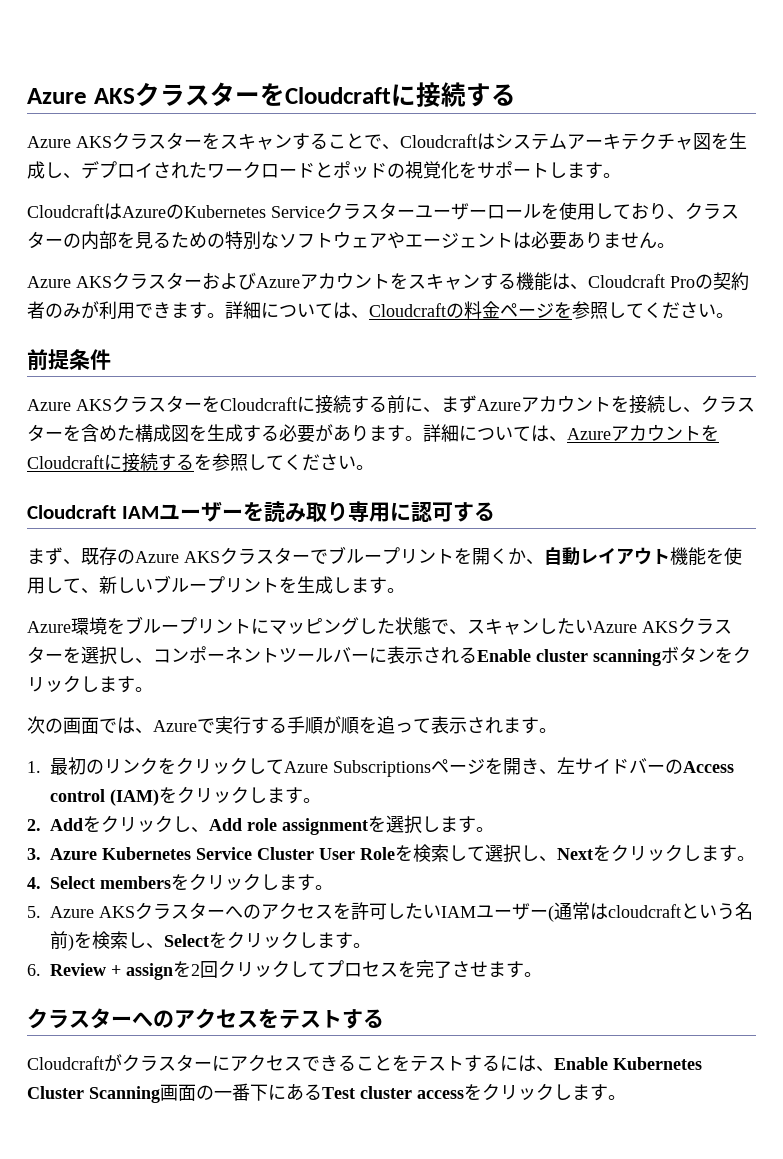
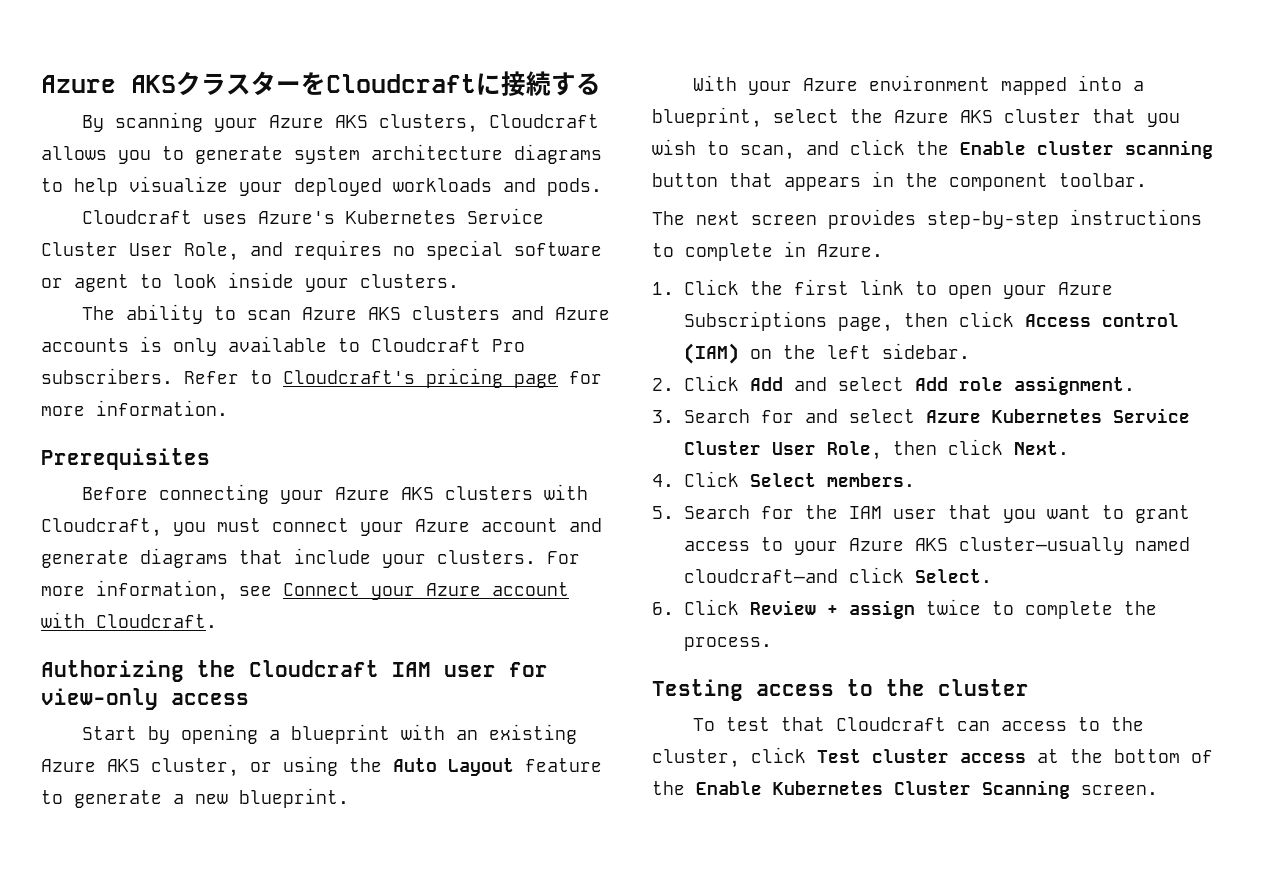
- Azure AKSクラスターをスキャンすることで、Cloudcraftはシステムアーキテクチャ図を生成し、デプロイされたワークロードとポッドの視覚化をサポートします。
- CloudcraftはAzureのKubernetes Serviceクラスターユーザーロールを使用しており、クラスターの内部を見るための特別なソフトウェアやエージェントは必要ありません。
- Azure AKSクラスターおよびAzureアカウントをスキャンする機能は、Cloudcraft Proの契約者のみが利用できます。詳細については、Cloudcraftの料金ページを参照してください。
- 前提条件
- Azure AKSクラスターをCloudcraftに接続する前に、まずAzureアカウントを接続し、クラスターを含めた構成図を生成する必要があります。詳細については、AzureアカウントをCloudcraftに接続するを参照してください。
- Cloudcraft IAMユーザーを読み取り専用に認可する
- まず、既存のAzure AKSクラスターでブループリントを開くか、自動レイアウト機能を使用して、新しいブループリントを生成します。
- Azure環境をブループリントにマッピングした状態で、スキャンしたいAzure AKSクラスターを選択し、コンポーネントツールバーに表示されるEnable cluster scanningボタンをクリックします。
- 次の画面では、Azureで実行する手順が順を追って表示されます。
- 1.最初のリンクをクリックしてAzure Subscriptionsページを開き、左サイドバーのAccess control (IAM)をクリックします。
- 2. Addをクリックし、Add role assignmentを選択します。
- 3. Azure Kubernetes Service Cluster User Roleを検索して選択し、Nextをクリックします。
- 4. Select membersをクリックします。
- 5. Azure AKSクラスターへのアクセスを許可したいIAMユーザー(通常はcloudcraftという名前)を検索し、Selectをクリックします。
+ By scanning your Azure AKS clusters, Cloudcraft allows you to generate system architecture diagrams to help visualize your deployed workloads and pods.
+ Cloudcraft uses Azure's Kubernetes Service Cluster User Role, and requires no special software or agent to look inside your clusters.
+ The ability to scan Azure AKS clusters and Azure accounts is only available to Cloudcraft Pro subscribers. Refer to Cloudcraft's pricing page for more information.
+ Prerequisites
+ Before connecting your Azure AKS clusters with Cloudcraft, you must connect your Azure account and generate diagrams that include your clusters. For more information, see Connect your Azure account with Cloudcraft.
+ Authorizing the Cloudcraft IAM user for view-only access
+ Start by opening a blueprint with an existing Azure AKS cluster, or using the Auto Layout feature to generate a new blueprint.
+ With your Azure environment mapped into a blueprint, select the Azure AKS cluster that you wish to scan, and click the Enable cluster scanning button that appears in the component toolbar.
+ The next screen provides step-by-step instructions to complete in Azure.
+ 1. Click the first link to open your Azure Subscriptions page, then click Access control (IAM) on the left sidebar.
+ 2. Click Add and select Add role assignment.
+ 3. Search for and select Azure Kubernetes Service Cluster User Role, then click Next.
+ 4. Click Select members.
+ 5. Search for the IAM user that you want to grant access to your Azure AKS cluster—usually named cloudcraft—and click Select.
- 6. Review + assignを2回クリックしてプロセスを完了させます。
- クラスターへのアクセスをテストする
- Cloudcraftがクラスターにアクセスできることをテストするには、Enable Kubernetes Cluster Scanning画面の一番下にあるTest cluster accessをクリックします。
+ 6. Click Review + assign twice to complete the process.
+ Testing access to the cluster
+ To test that Cloudcraft can access to the cluster, click Test cluster access at the bottom of the Enable Kubernetes Cluster Scanning screen.

